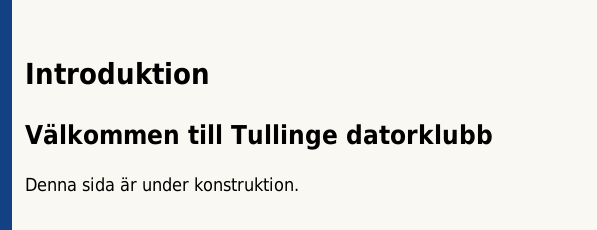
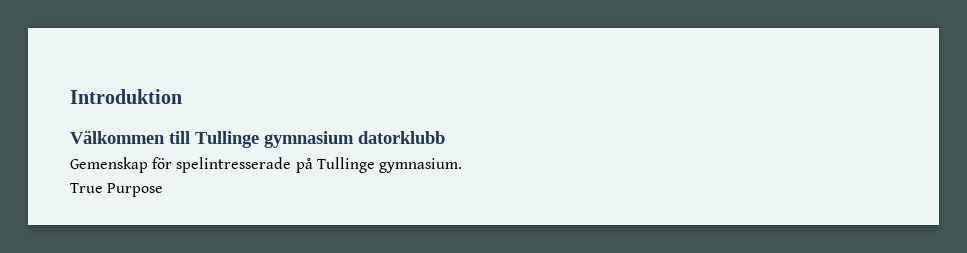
- Välkommen till Tullinge datorklubb
+ Välkommen till Tullinge gymnasium datorklubb
- Denna sida är under konstruktion.
+ Gemenskap för spelintresserade på Tullinge gymnasium.
+ True Purpose

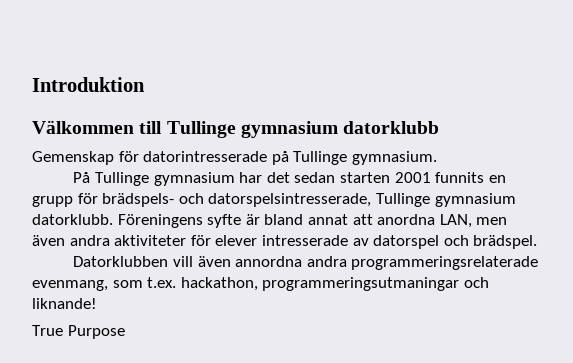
- Gemenskap för spelintresserade på Tullinge gymnasium.
+ Gemenskap för datorintresserade på Tullinge gymnasium.
+ På Tullinge gymnasium har det sedan starten 2001 funnits en grupp för brädspels- och datorspelsintresserade, Tullinge gymnasium datorklubb. Föreningens syfte är bland annat att anordna LAN, men även andra aktiviteter för elever intresserade av datorspel och brädspel.
+ Datorklubben vill även annordna andra programmeringsrelaterade evenmang, som t.ex. hackathon, programmeringsutmaningar och liknande!

